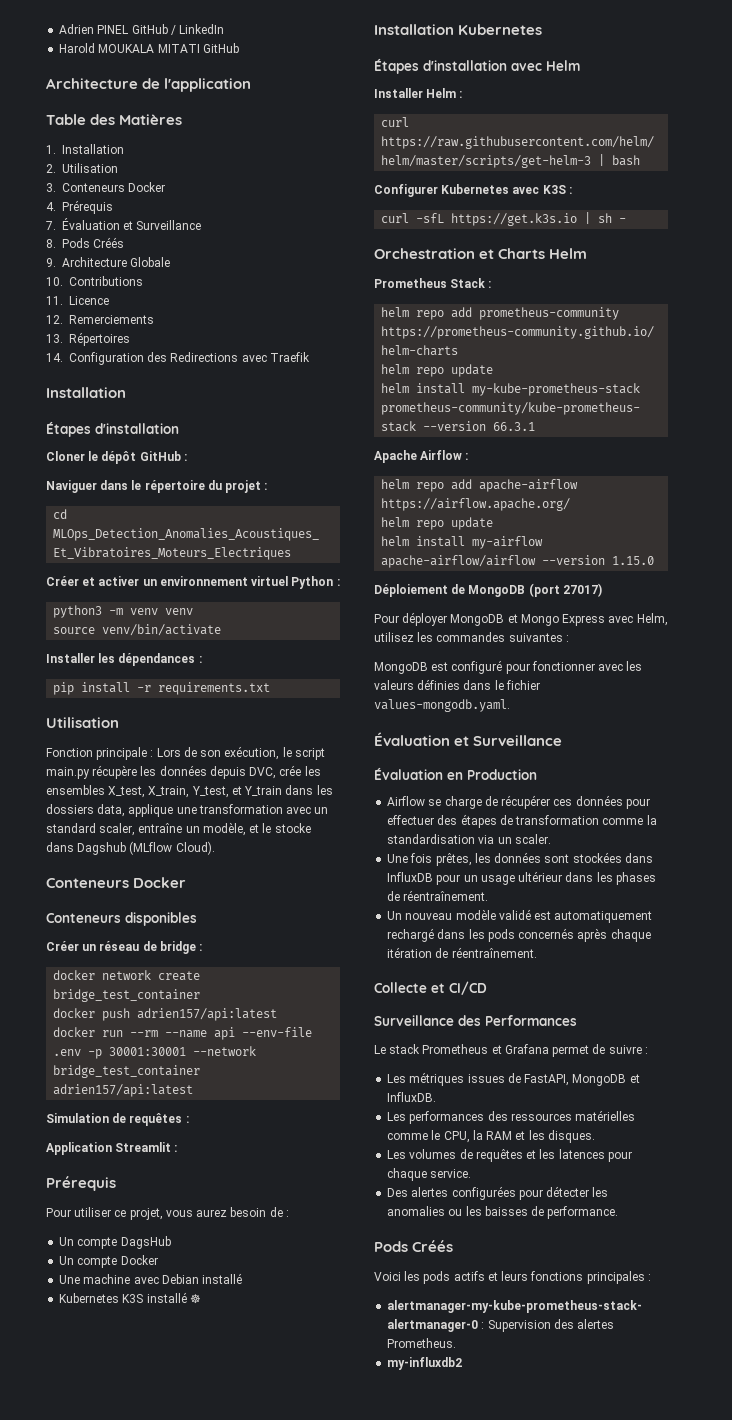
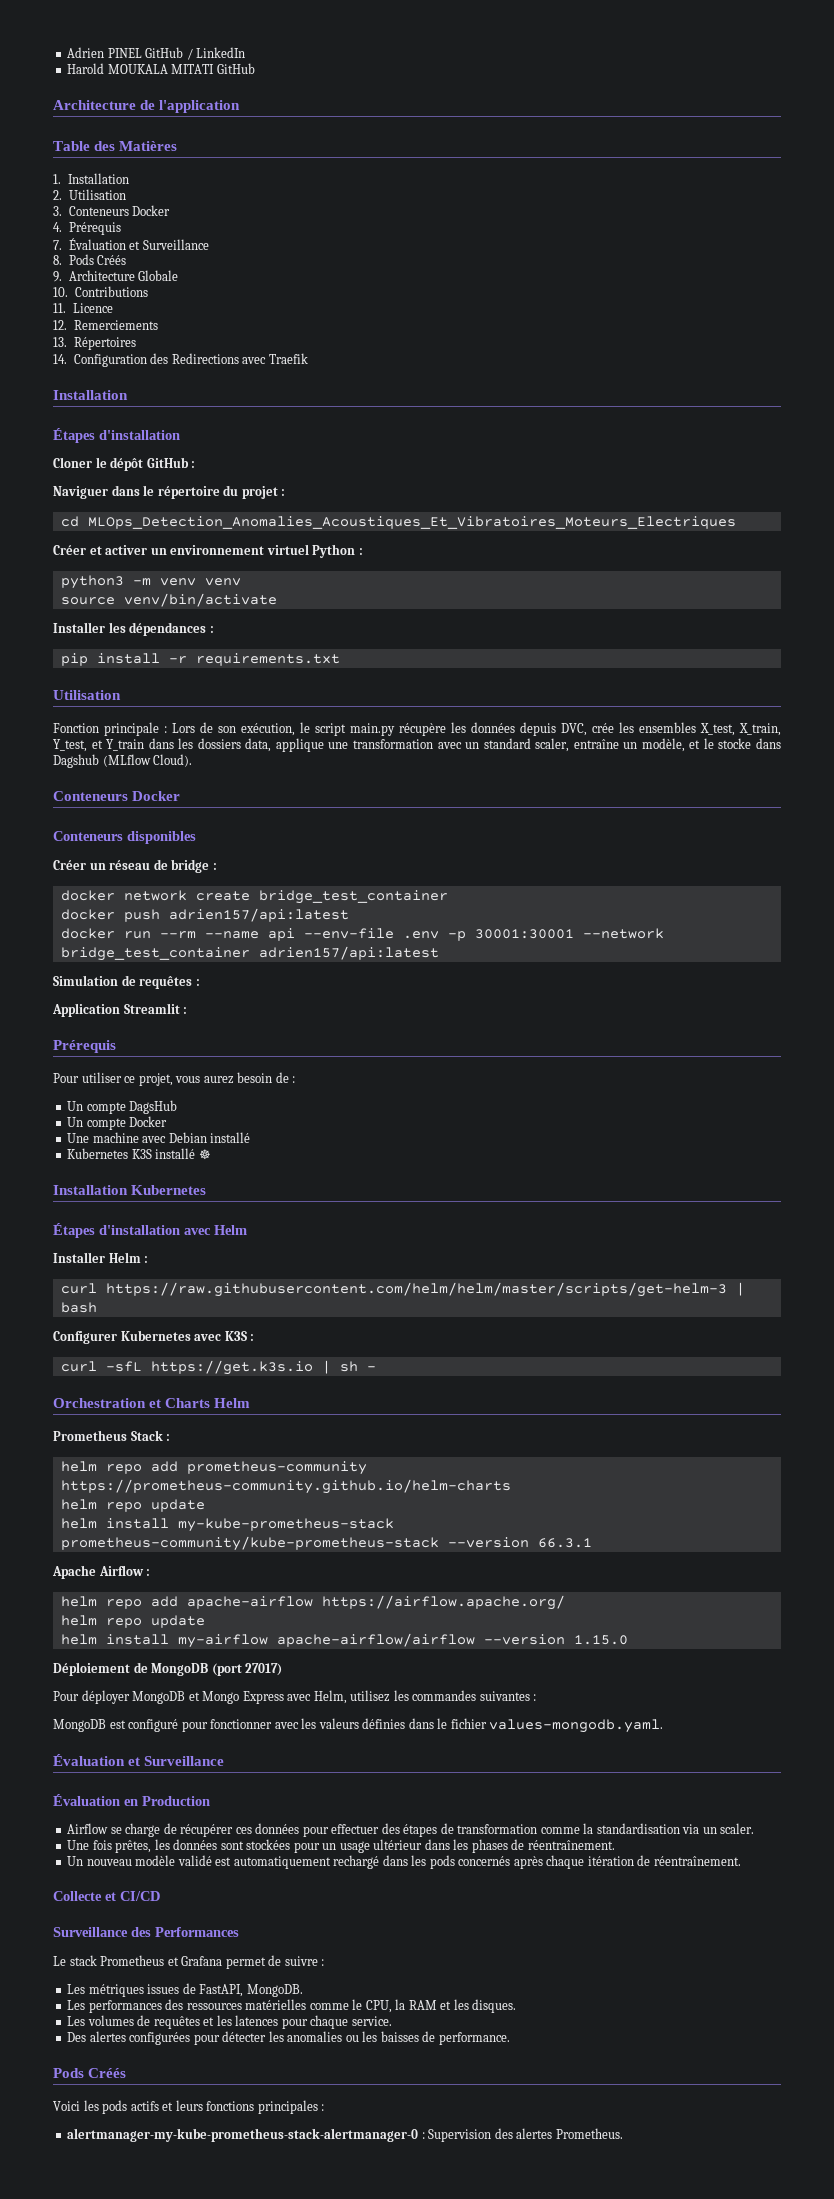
- Une fois prêtes, les données sont stockées dans InfluxDB pour un usage ultérieur dans les phases de réentraînement.
+ Une fois prêtes, les données sont stockées pour un usage ultérieur dans les phases de réentraînement.
- Les métriques issues de FastAPI, MongoDB et InfluxDB.
+ Les métriques issues de FastAPI, MongoDB.
- my-influxdb2

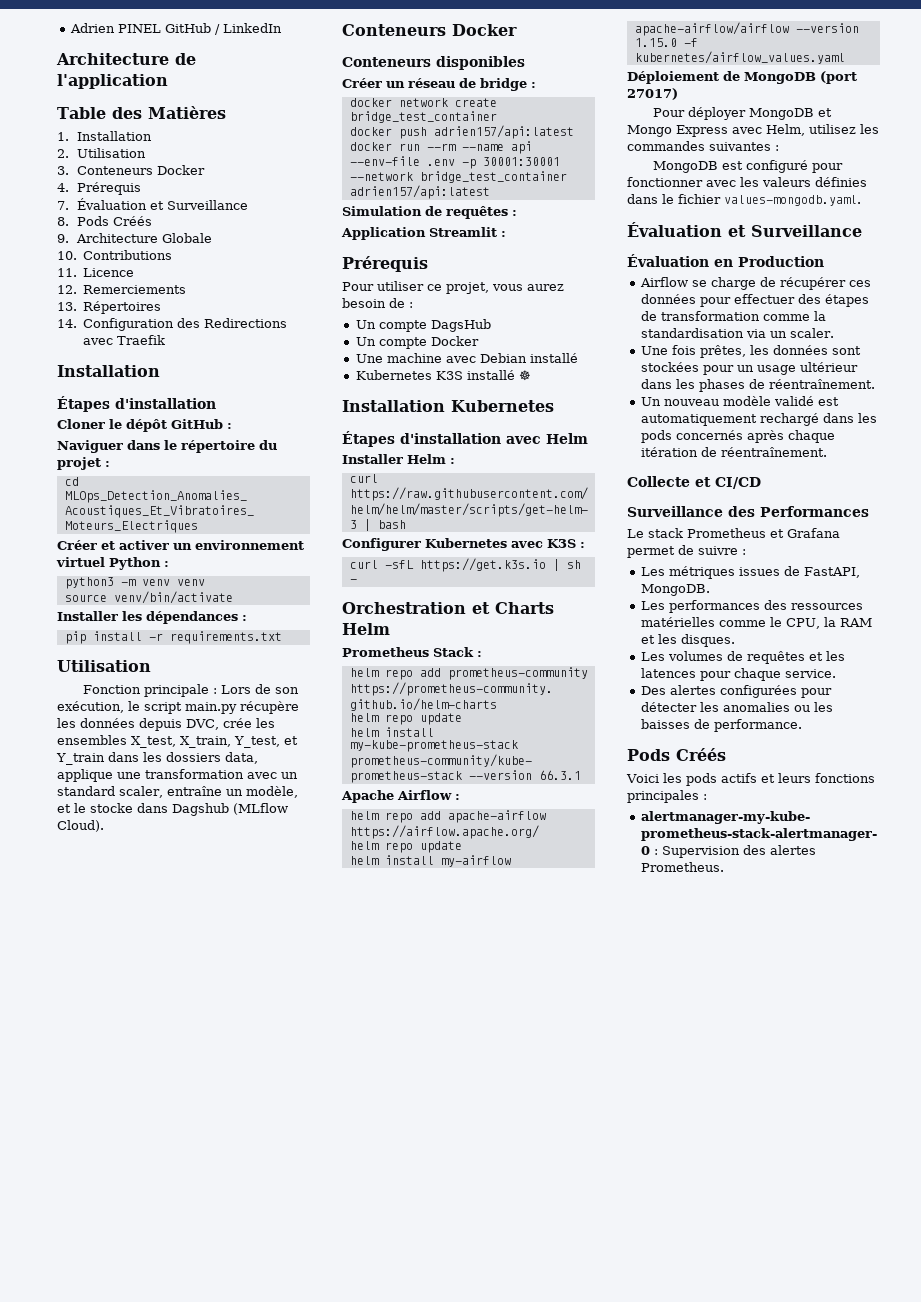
- Harold MOUKALA MITATI GitHub
- helm install my-airflow apache-airflow/airflow --version 1.15.0
+ helm install my-airflow apache-airflow/airflow --version 1.15.0 -f kubernetes/airflow_values.yaml

